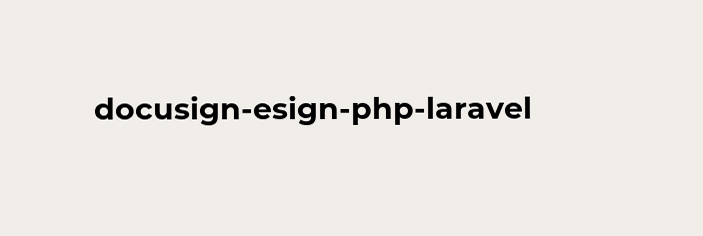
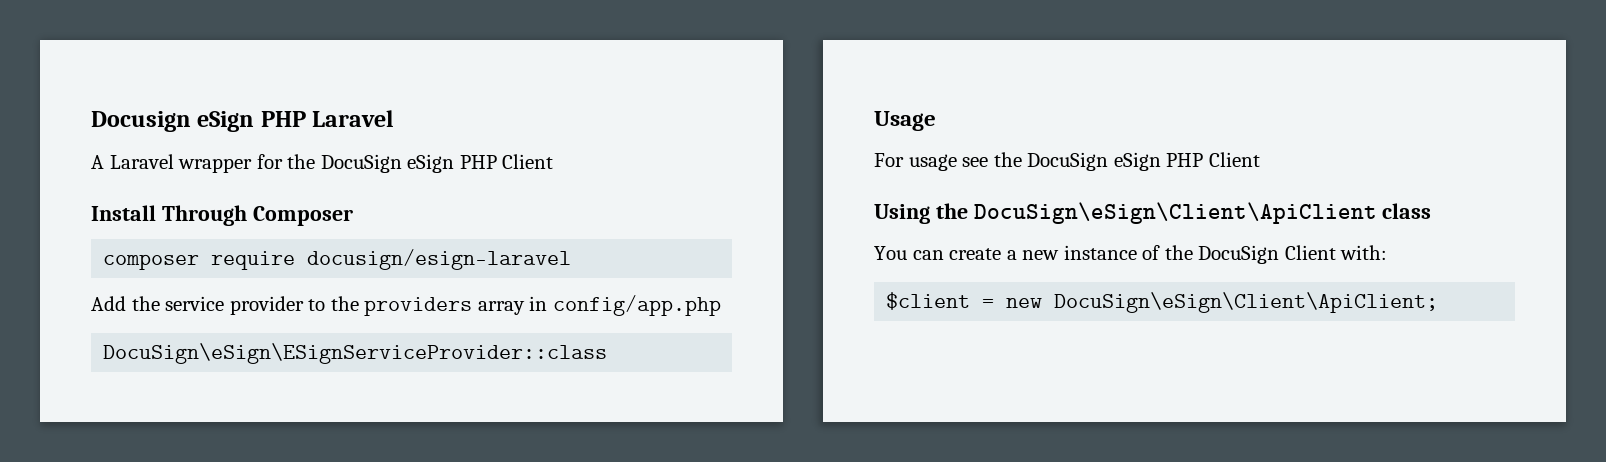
- docusign-esign-php-laravel
+ Docusign eSign PHP Laravel
+ A Laravel wrapper for the DocuSign eSign PHP Client
+ Install Through Composer
+ composer require docusign/esign-laravel
+ Add the service provider to the providers array in config/app.php
+ DocuSign\eSign\ESignServiceProvider::class
+ Usage
+ For usage see the DocuSign eSign PHP Client
+ Using the DocuSign\eSign\Client\ApiClient class
+ You can create a new instance of the DocuSign Client with:
+ $client = new DocuSign\eSign\Client\ApiClient;

